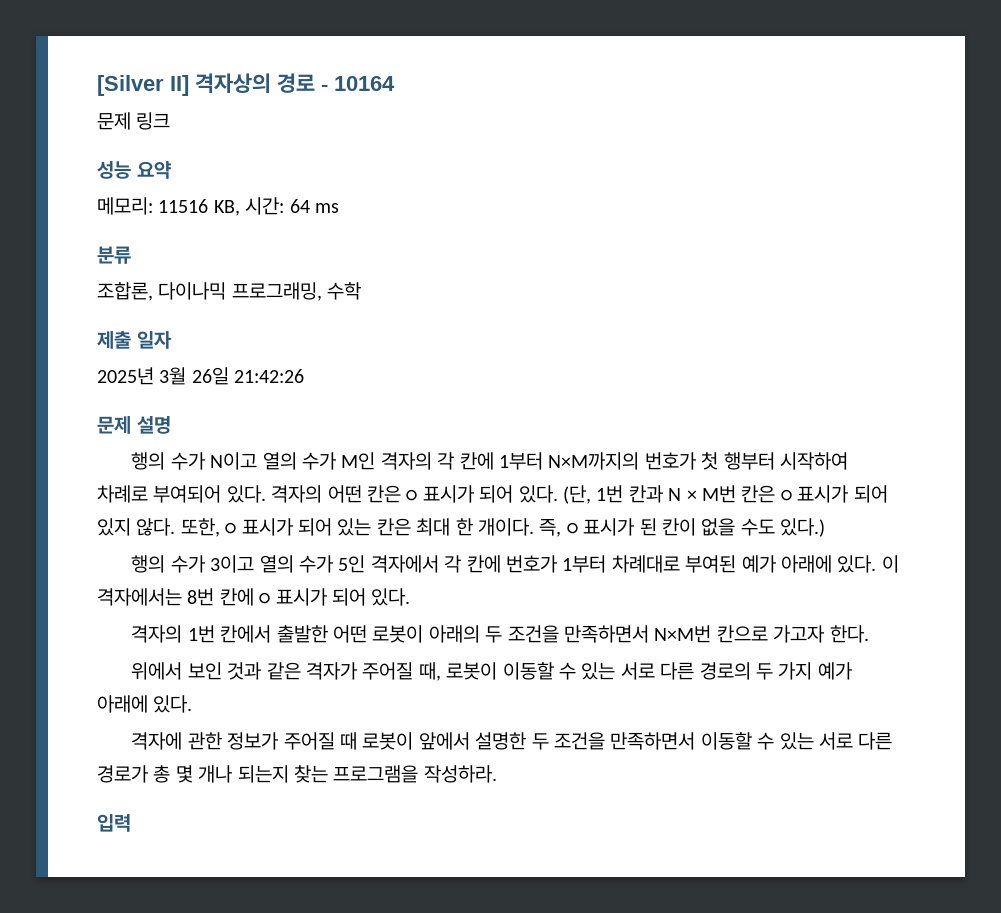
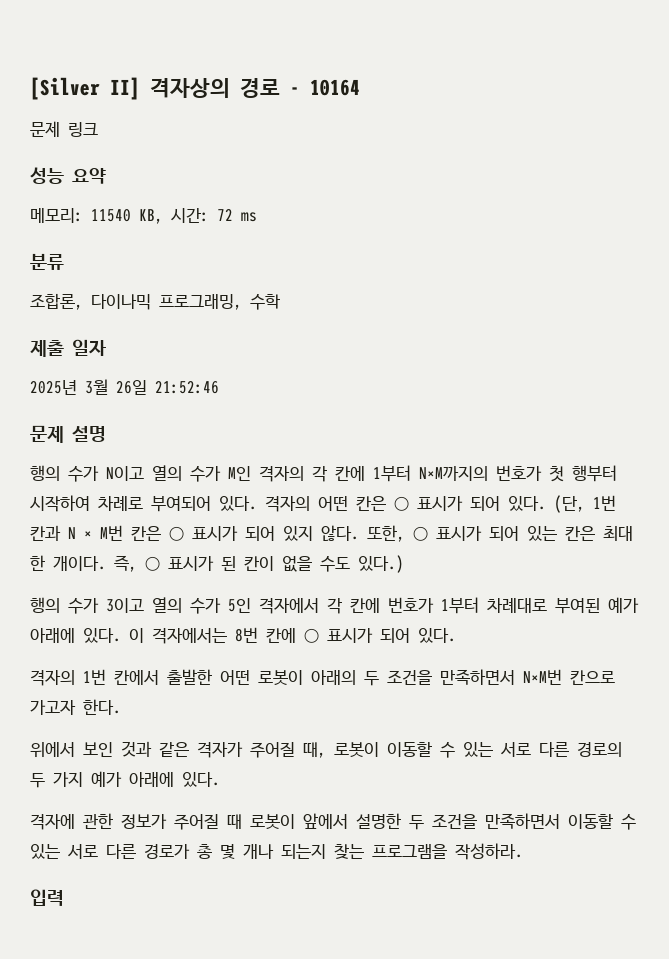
- 메모리: 11516 KB, 시간: 64 ms
+ 메모리: 11540 KB, 시간: 72 ms
- 2025년 3월 26일 21:42:26
+ 2025년 3월 26일 21:52:46

